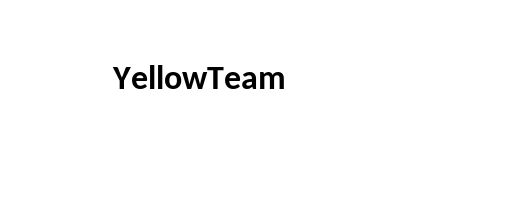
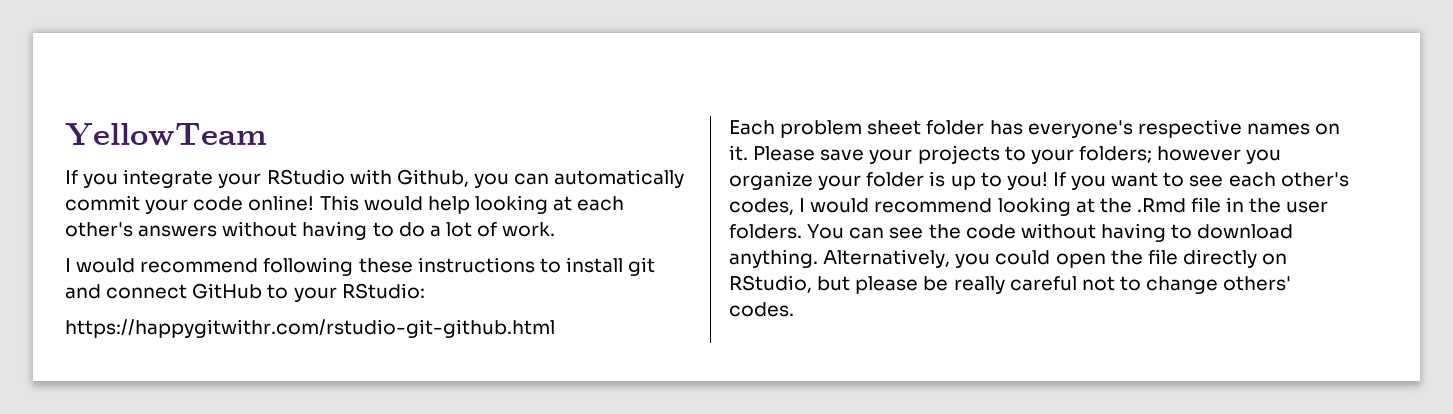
+ If you integrate your RStudio with Github, you can automatically commit your code online! This would help looking at each other's answers without having to do a lot of work.
+ I would recommend following these instructions to install git and connect GitHub to your RStudio:
+ https://happygitwithr.com/rstudio-git-github.html
+ Each problem sheet folder has everyone's respective names on it. Please save your projects to your folders; however you organize your folder is up to you! If you want to see each other's codes, I would recommend looking at the .Rmd file in the user folders. You can see the code without having to download anything. Alternatively, you could open the file directly on RStudio, but please be really careful not to change others' codes.

